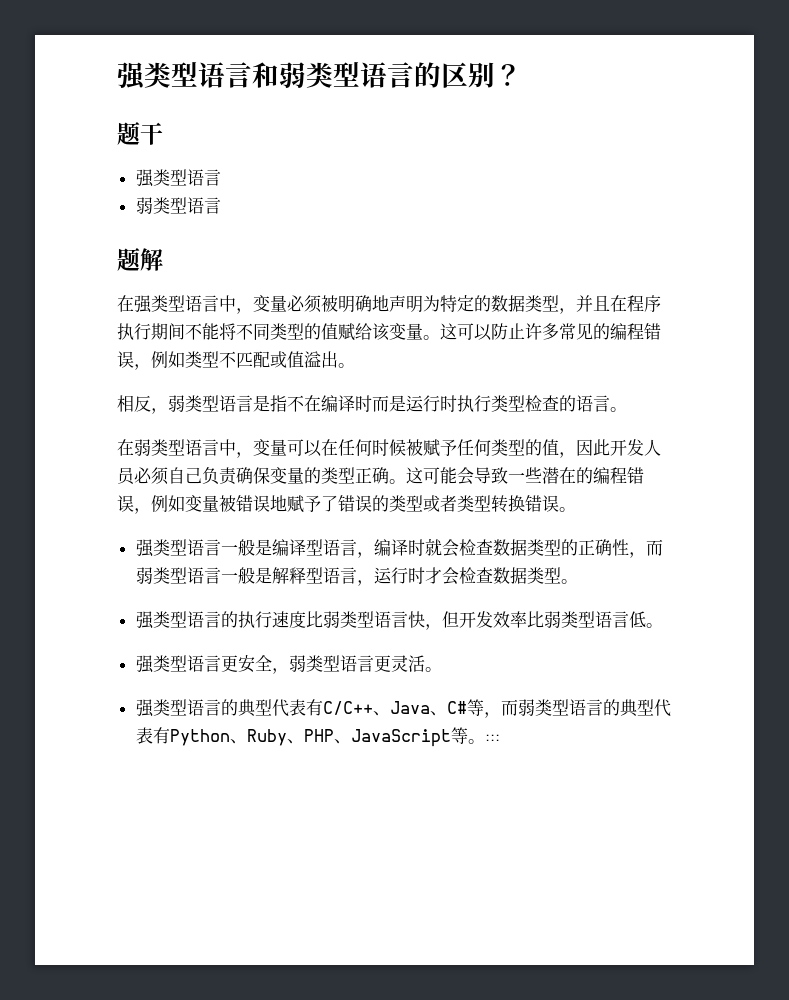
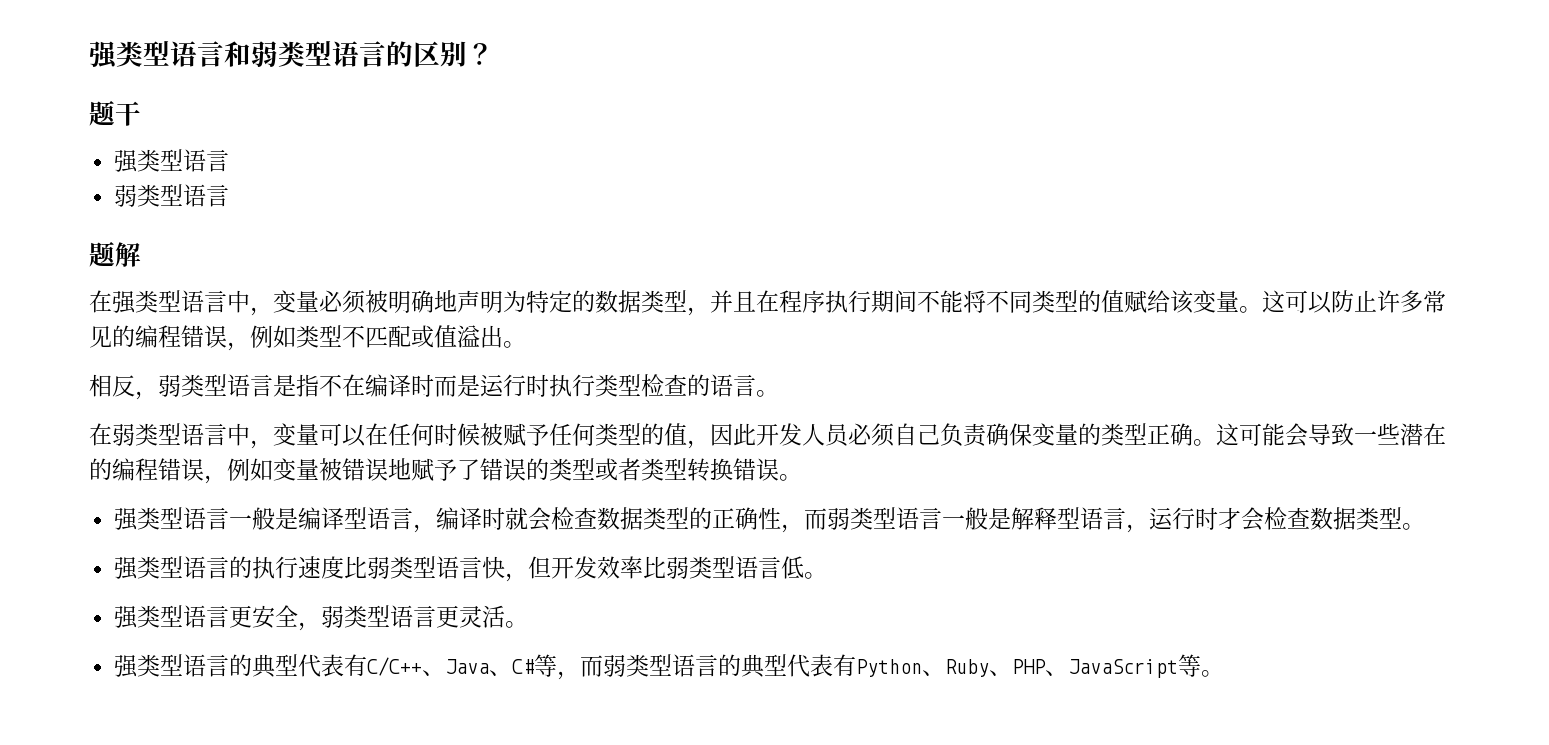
- 强类型语言的典型代表有C/C++、Java、C#等，而弱类型语言的典型代表有Python、Ruby、PHP、JavaScript等。:::
+ 强类型语言的典型代表有C/C++、Java、C#等，而弱类型语言的典型代表有Python、Ruby、PHP、JavaScript等。

